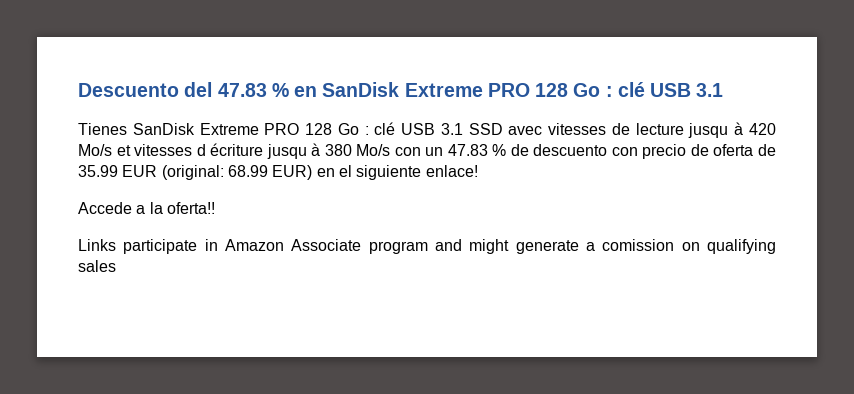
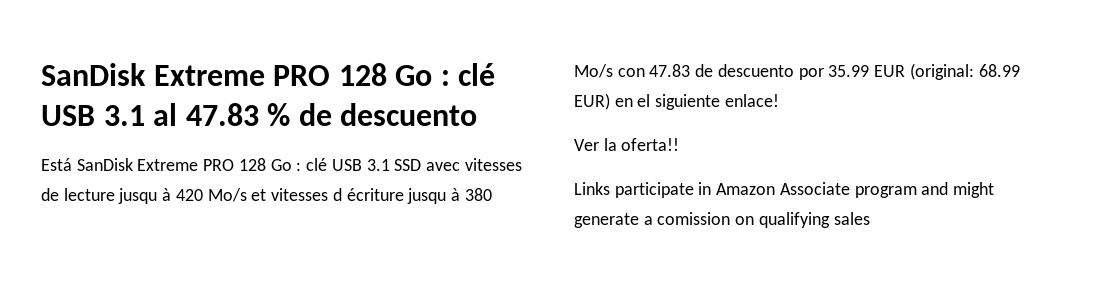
- Descuento del 47.83 % en SanDisk Extreme PRO 128 Go : clé USB 3.1
- Tienes SanDisk Extreme PRO 128 Go : clé USB 3.1 SSD avec vitesses de lecture jusqu à 420 Mo/s et vitesses d écriture jusqu à 380 Mo/s con un 47.83 % de descuento con precio de oferta de 35.99 EUR (original: 68.99 EUR) en el siguiente enlace!
+ SanDisk Extreme PRO 128 Go : clé USB 3.1 al 47.83 % de descuento
+ Está SanDisk Extreme PRO 128 Go : clé USB 3.1 SSD avec vitesses de lecture jusqu à 420 Mo/s et vitesses d écriture jusqu à 380 Mo/s con 47.83 de descuento por 35.99 EUR (original: 68.99 EUR) en el siguiente enlace!
- Accede a la oferta!!
+ Ver la oferta!!

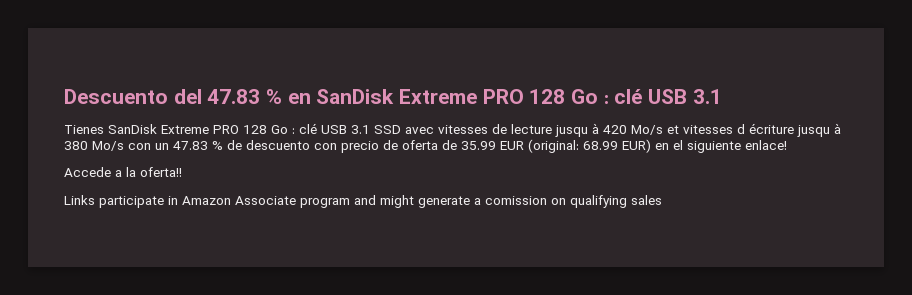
- SanDisk Extreme PRO 128 Go : clé USB 3.1 al 47.83 % de descuento
- Está SanDisk Extreme PRO 128 Go : clé USB 3.1 SSD avec vitesses de lecture jusqu à 420 Mo/s et vitesses d écriture jusqu à 380 Mo/s con 47.83 de descuento por 35.99 EUR (original: 68.99 EUR) en el siguiente enlace!
+ Descuento del 47.83 % en SanDisk Extreme PRO 128 Go : clé USB 3.1
+ Tienes SanDisk Extreme PRO 128 Go : clé USB 3.1 SSD avec vitesses de lecture jusqu à 420 Mo/s et vitesses d écriture jusqu à 380 Mo/s con un 47.83 % de descuento con precio de oferta de 35.99 EUR (original: 68.99 EUR) en el siguiente enlace!
- Ver la oferta!!
+ Accede a la oferta!!

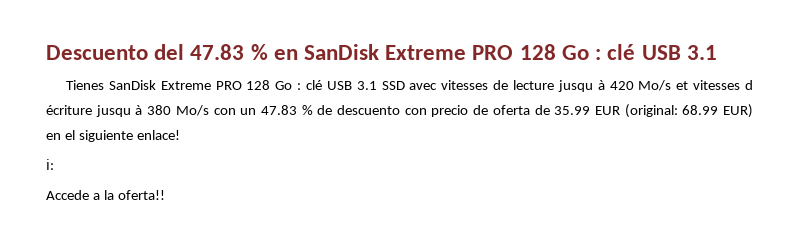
+ ℹ:
- Links participate in Amazon Associate program and might generate a comission on qualifying sales

